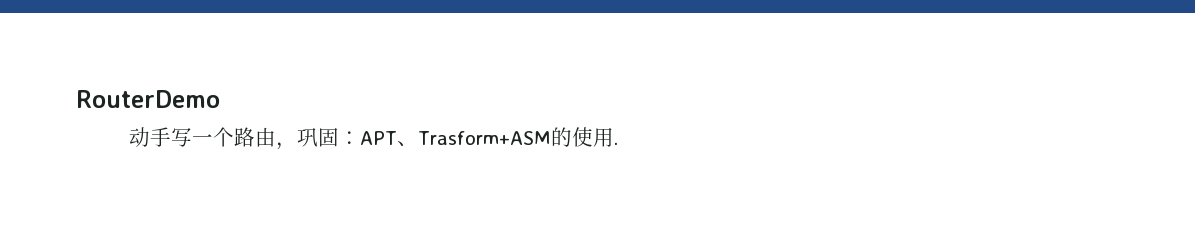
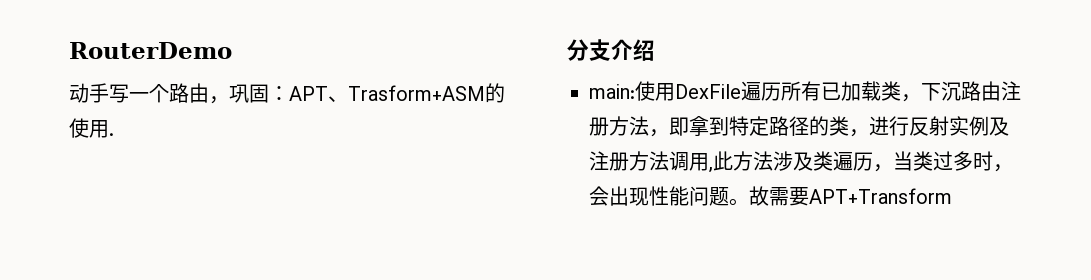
+ 分支介绍
+ main:使用DexFile遍历所有已加载类，下沉路由注册方法，即拿到特定路径的类，进行反射实例及注册方法调用,此方法涉及类遍历，当类过多时，会出现性能问题。故需要APT+Transform

